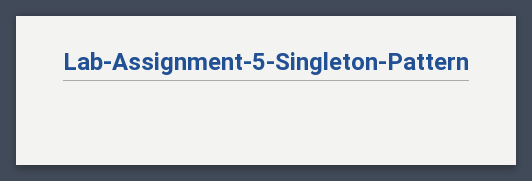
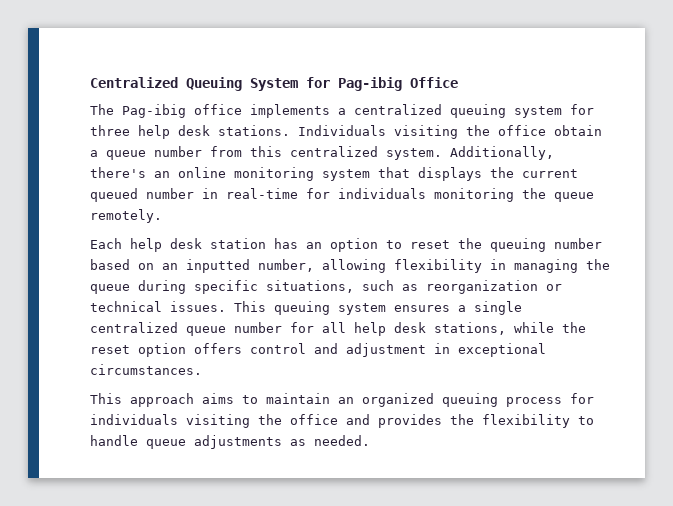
- Lab-Assignment-5-Singleton-Pattern
+ Centralized Queuing System for Pag-ibig Office
+ The Pag-ibig office implements a centralized queuing system for three help desk stations. Individuals visiting the office obtain a queue number from this centralized system. Additionally, there's an online monitoring system that displays the current queued number in real-time for individuals monitoring the queue remotely.
+ Each help desk station has an option to reset the queuing number based on an inputted number, allowing flexibility in managing the queue during specific situations, such as reorganization or technical issues. This queuing system ensures a single centralized queue number for all help desk stations, while the reset option offers control and adjustment in exceptional circumstances.
+ This approach aims to maintain an organized queuing process for individuals visiting the office and provides the flexibility to handle queue adjustments as needed.

